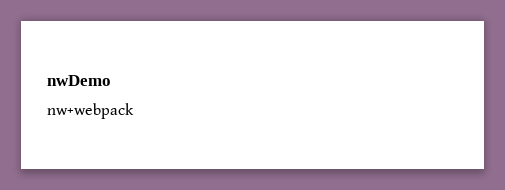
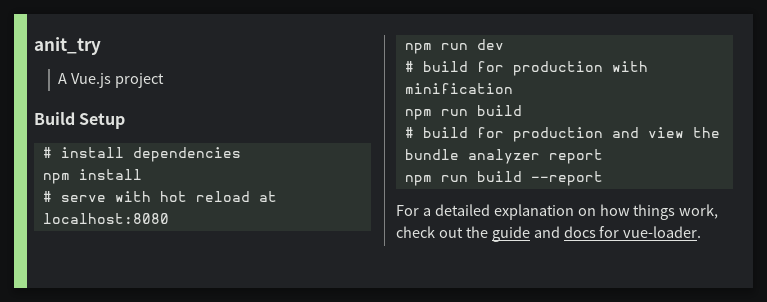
- nwDemo
- nw+webpack
+ anit_try
+ A Vue.js project
+ Build Setup
+ # install dependencies
+ npm install
+ # serve with hot reload at localhost:8080
+ npm run dev
+ # build for production with minification
+ npm run build
+ # build for production and view the bundle analyzer report
+ npm run build --report
+ For a detailed explanation on how things work, check out the guide and docs for vue-loader.

